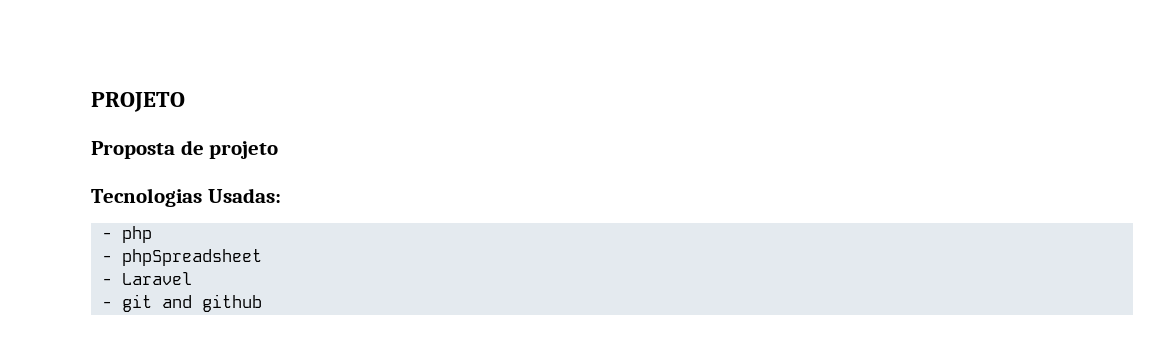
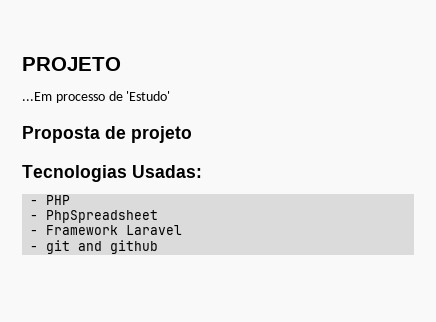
+ ...Em processo de 'Estudo'
- - php
- - phpSpreadsheet
- - Laravel
+ - PHP
+ - PhpSpreadsheet
+ - Framework Laravel

